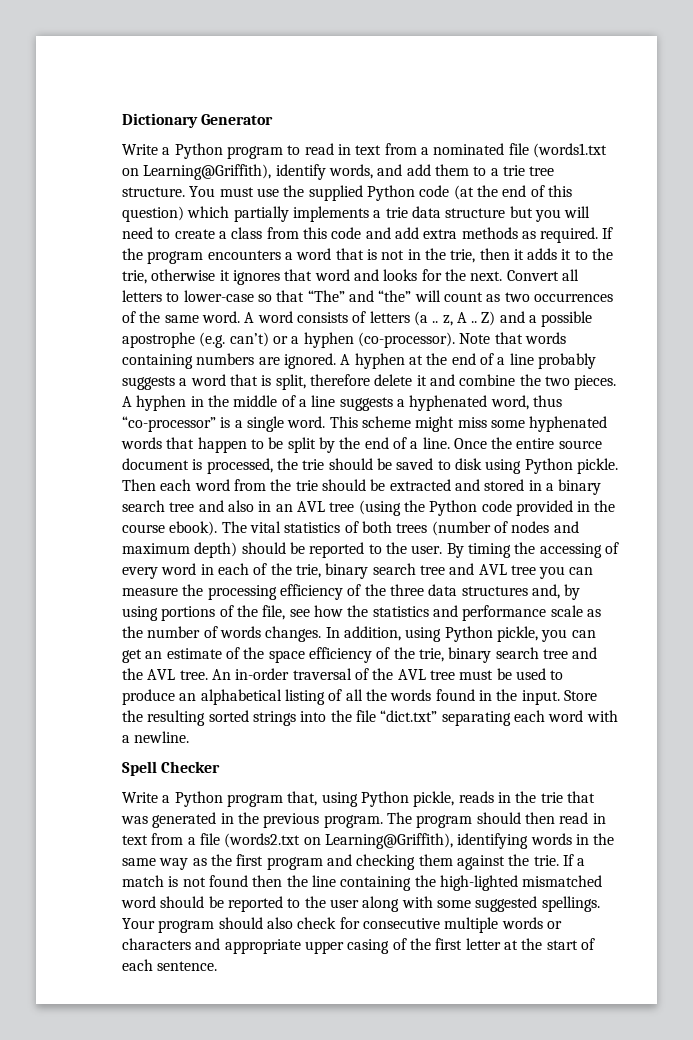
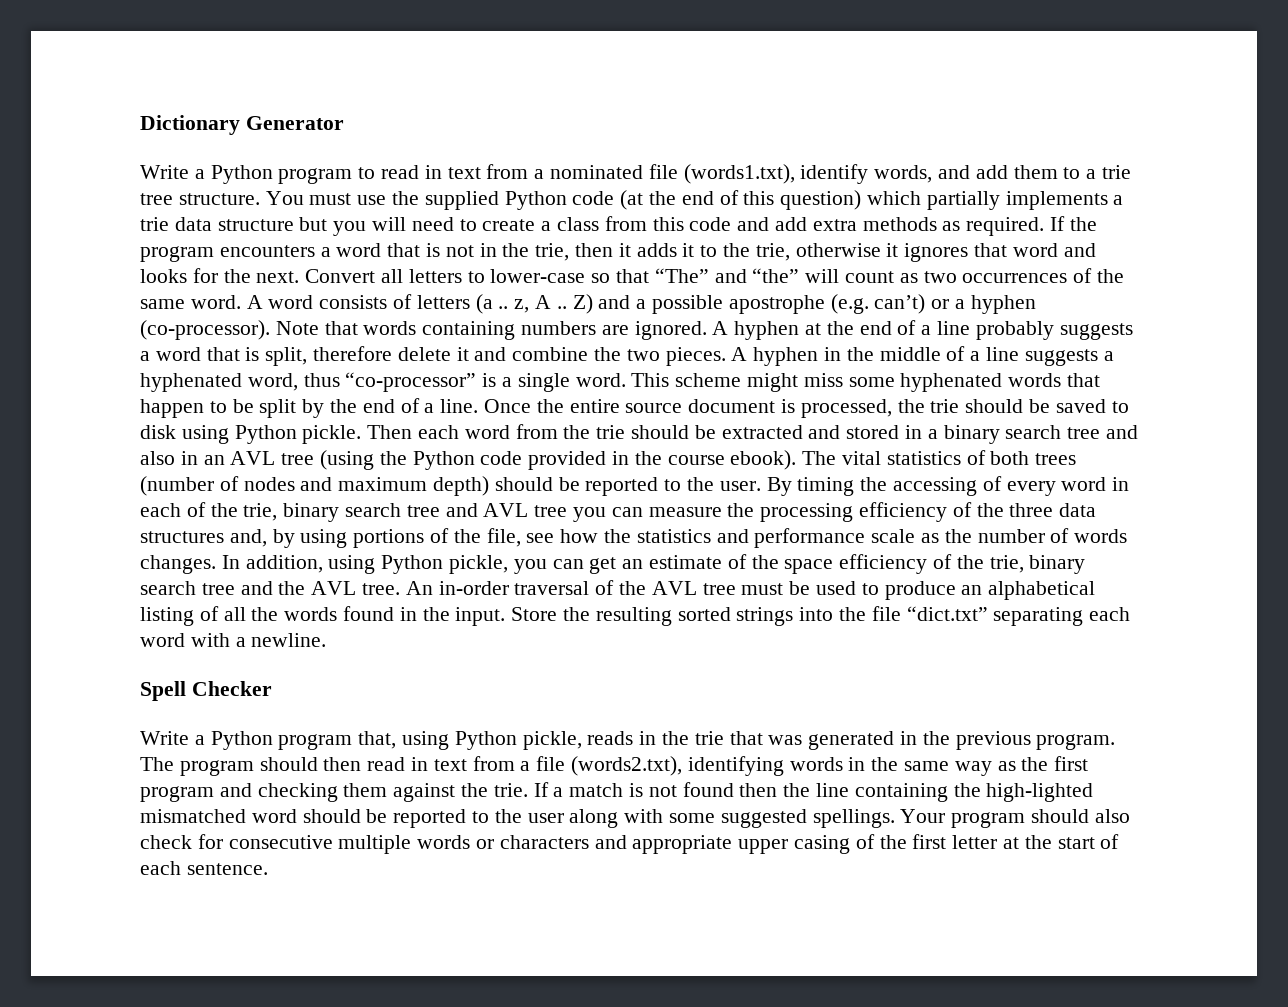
- Write a Python program to read in text from a nominated file (words1.txt on Learning@Griffith), identify words, and add them to a trie tree structure.
+ Write a Python program to read in text from a nominated file (words1.txt), identify words, and add them to a trie tree structure.
- The program should then read in text from a file (words2.txt on Learning@Griffith), identifying words in the same way as the first program and checking them against the trie.
+ The program should then read in text from a file (words2.txt), identifying words in the same way as the first program and checking them against the trie.

